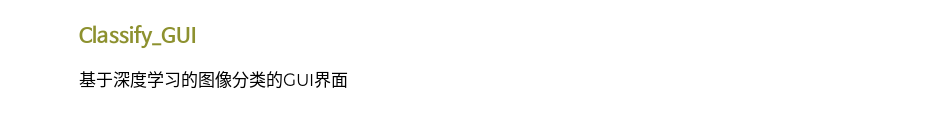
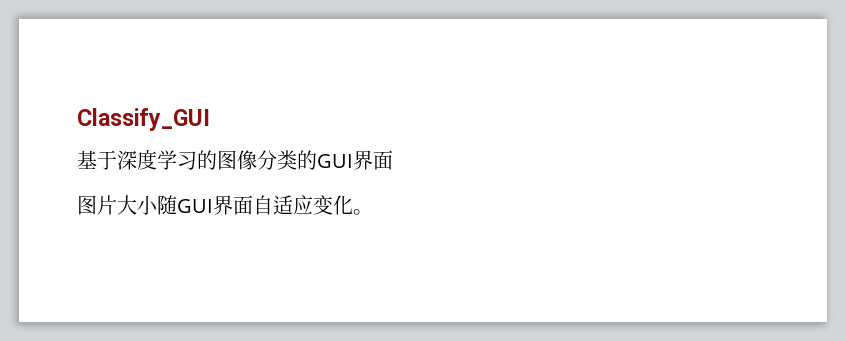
+ 图片大小随GUI界面自适应变化。

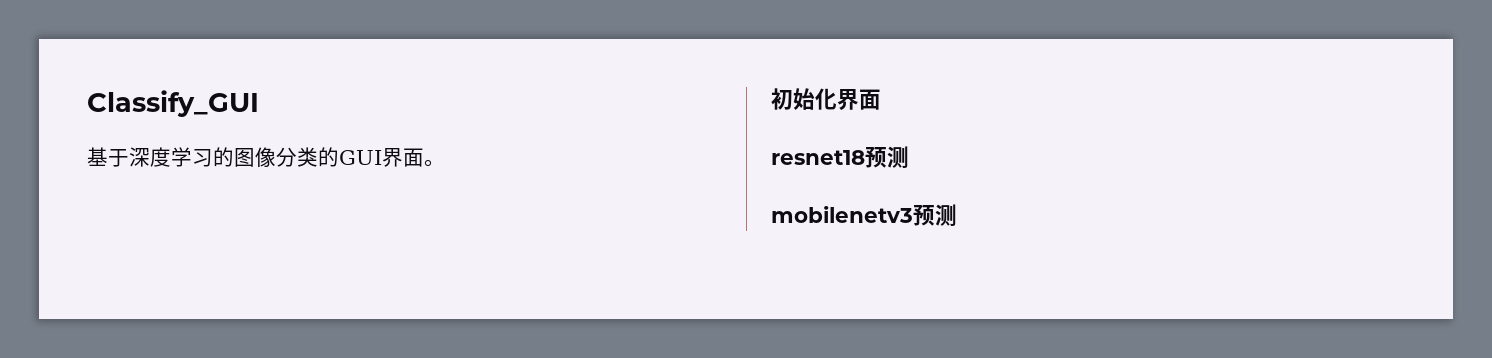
- 基于深度学习的图像分类的GUI界面
- 图片大小随GUI界面自适应变化。
+ 基于深度学习的图像分类的GUI界面。
+ 初始化界面
+ resnet18预测
+ mobilenetv3预测

